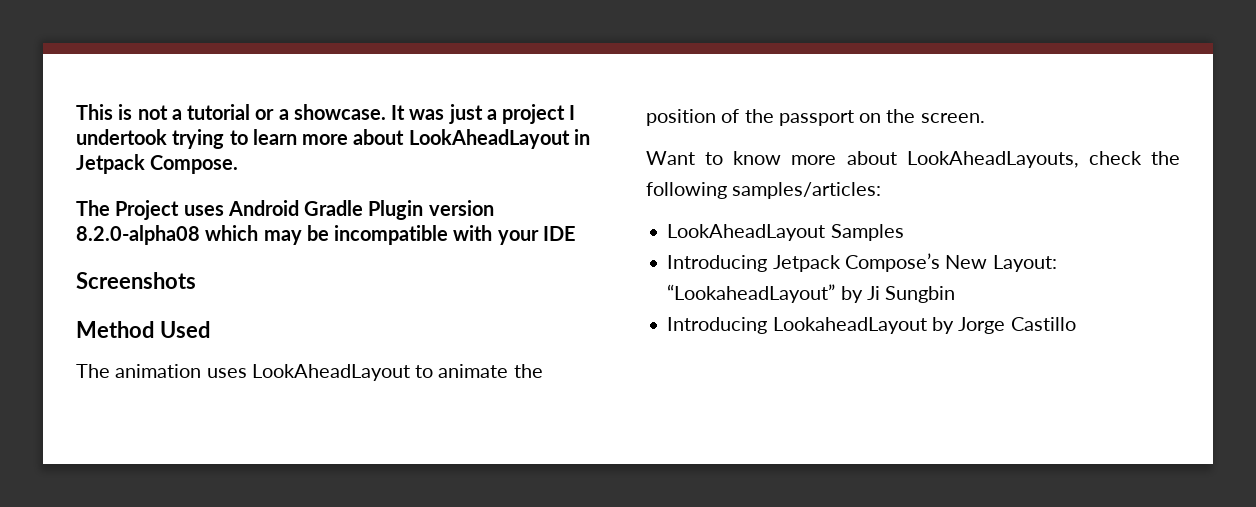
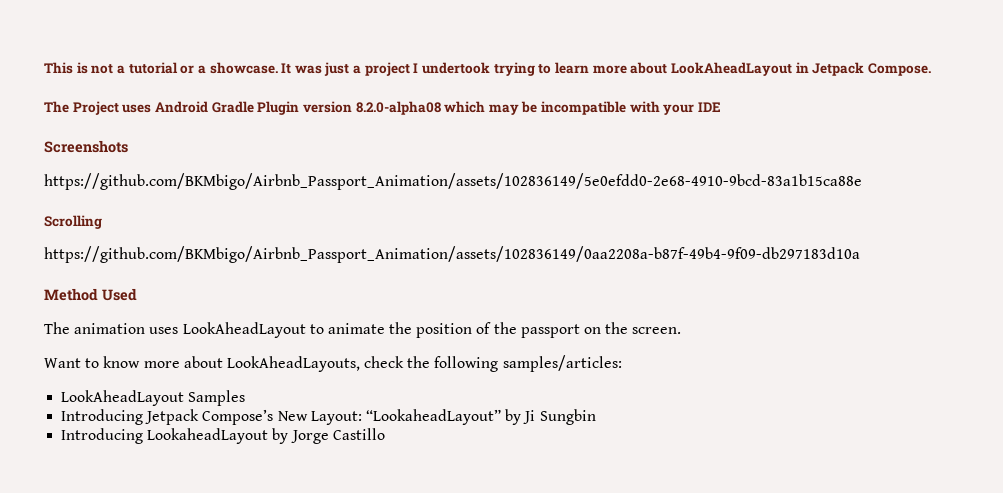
+ https://github.com/BKMbigo/Airbnb_Passport_Animation/assets/102836149/5e0efdd0-2e68-4910-9bcd-83a1b15ca88e
+ Scrolling
+ https://github.com/BKMbigo/Airbnb_Passport_Animation/assets/102836149/0aa2208a-b87f-49b4-9f09-db297183d10a

